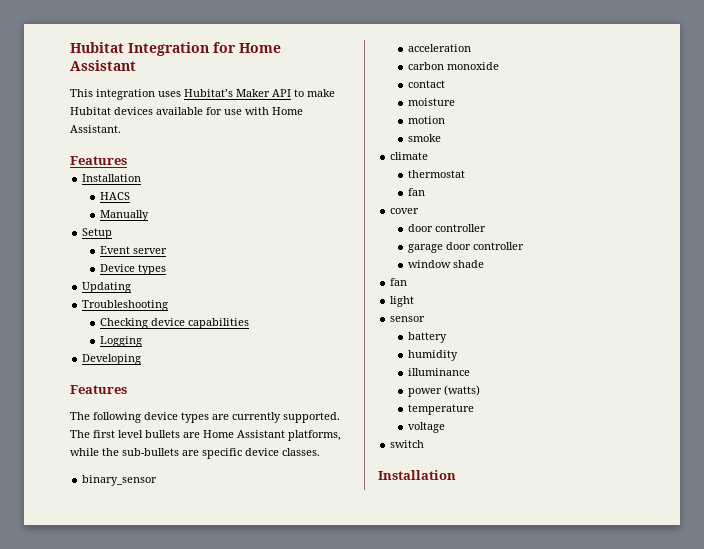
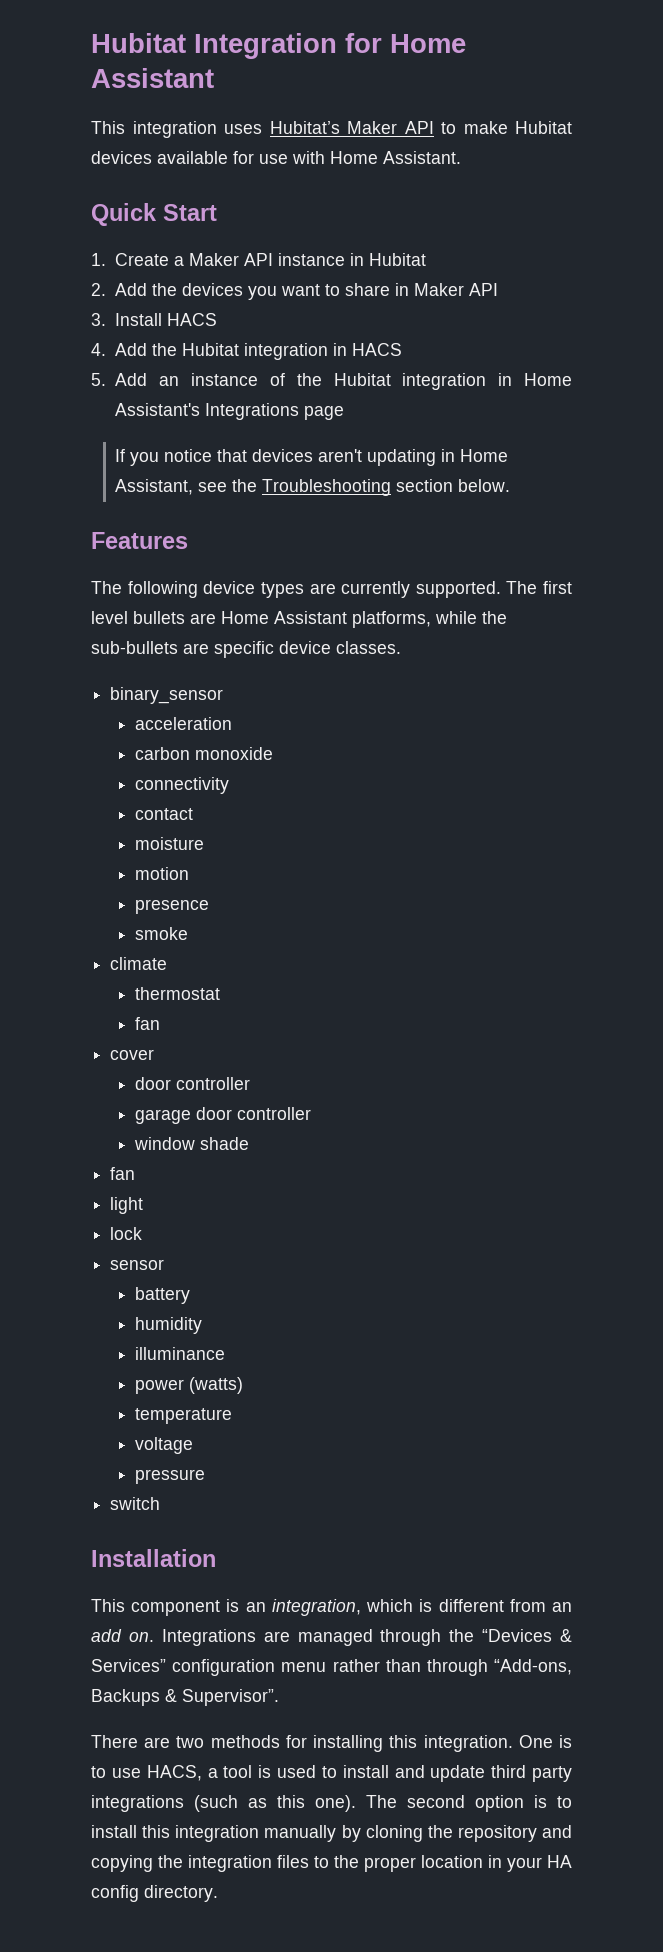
  This integration uses Hubitat’s Maker API to make Hubitat devices available for use with Home Assistant.
- Features
- Installation
- HACS
- Manually
- Setup
- Event server
- Device types
- Updating
- Troubleshooting
- Checking device capabilities
- Logging
- Developing
+ Quick Start
+ 1. Create a Maker API instance in Hubitat
+ 2. Add the devices you want to share in Maker API
+ 3. Install HACS
+ 4. Add the Hubitat integration in HACS
+ 5. Add an instance of the Hubitat integration in Home Assistant's Integrations page
+ If you notice that devices aren't updating in Home Assistant, see the Troubleshooting section below.
+ connectivity
+ presence
+ lock
+ pressure
+ This component is an integration, which is different from an add on. Integrations are managed through the “Devices & Services” configuration menu rather than through “Add-ons, Backups & Supervisor”.
+ There are two methods for installing this integration. One is to use HACS, a tool is used to install and update third party integrations (such as this one). The second option is to install this integration manually by cloning the repository and copying the integration files to the proper location in your HA config directory.

